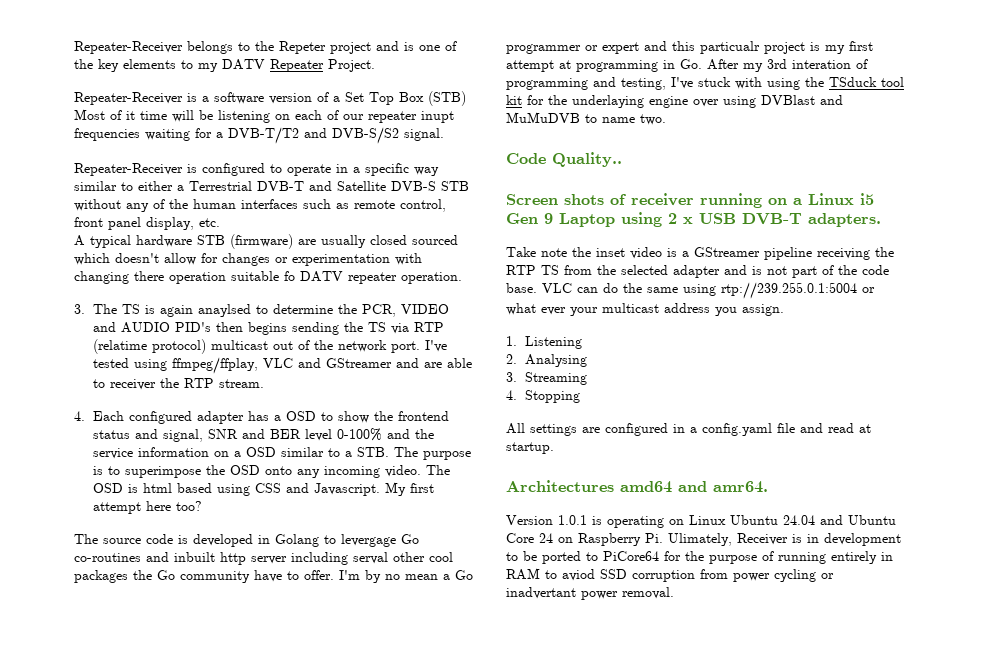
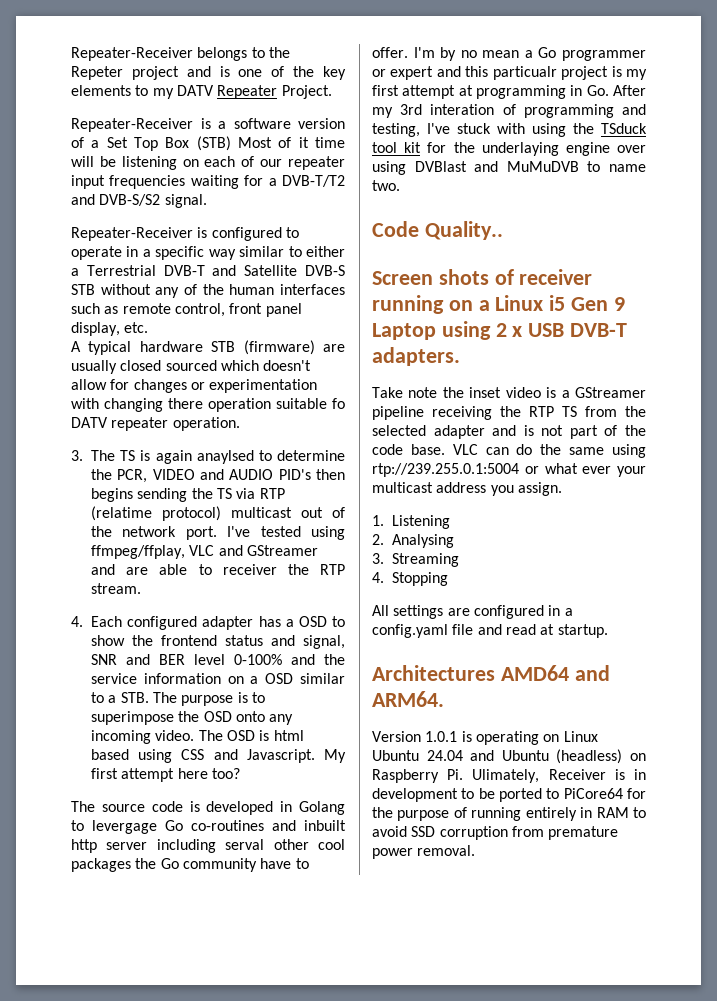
- Repeater-Receiver is a software version of a Set Top Box (STB) Most of it time will be listening on each of our repeater inupt frequencies waiting for a DVB-T/T2 and DVB-S/S2 signal.
+ Repeater-Receiver is a software version of a Set Top Box (STB) Most of it time will be listening on each of our repeater input frequencies waiting for a DVB-T/T2 and DVB-S/S2 signal.
- Architectures amd64 and amr64.
+ Architectures AMD64 and ARM64.
- Version 1.0.1 is operating on Linux Ubuntu 24.04 and Ubuntu Core 24 on Raspberry Pi. Ulimately, Receiver is in development to be ported to PiCore64 for the purpose of running entirely in RAM to aviod SSD corruption from power cycling or inadvertant power removal.
+ Version 1.0.1 is operating on Linux Ubuntu 24.04 and Ubuntu (headless) on Raspberry Pi. Ulimately, Receiver is in development to be ported to PiCore64 for the purpose of running entirely in RAM to avoid SSD corruption from premature power removal.

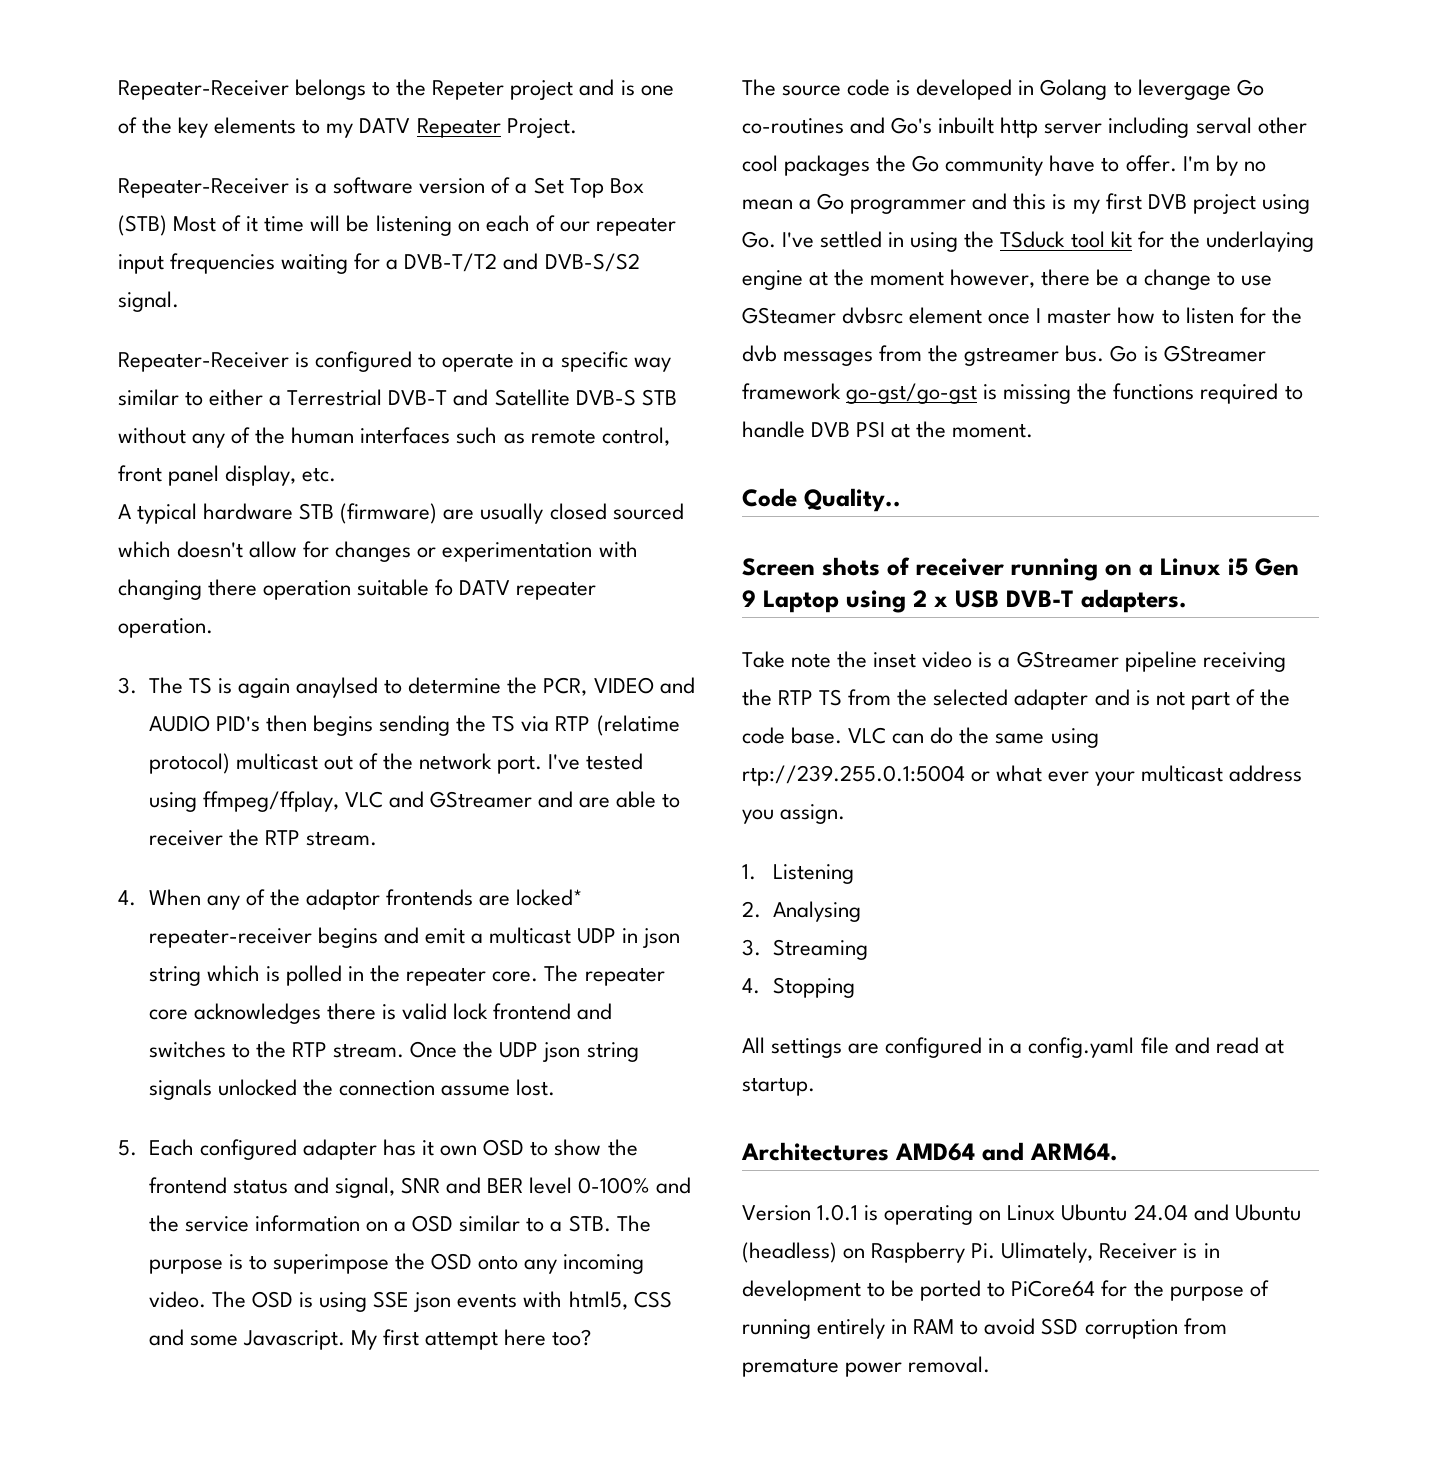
- 4. Each configured adapter has a OSD to show the frontend status and signal, SNR and BER level 0-100% and the service information on a OSD similar to a STB. The purpose is to superimpose the OSD onto any incoming video.
+ 4. When any of the adaptor frontends are locked* repeater-receiver begins and emit a multicast UDP in json string which is polled in the repeater core. The repeater core acknowledges there is valid lock frontend and switches to the RTP stream. Once the UDP json string signals unlocked the connection assume lost.
+ 5. Each configured adapter has it own OSD to show the frontend status and signal, SNR and BER level 0-100% and the service information on a OSD similar to a STB. The purpose is to superimpose the OSD onto any incoming video.
- The OSD is html based using CSS and Javascript.
+ The OSD is using SSE json events with html5, CSS and some Javascript.
- The source code is developed in Golang to levergage Go co-routines and inbuilt http server including serval other cool packages the Go community have to offer.
+ The source code is developed in Golang to levergage Go co-routines and Go's inbuilt http server including serval other cool packages the Go community have to offer.
- I'm by no mean a Go programmer or expert and this particualr project is my first attempt at programming in Go. After my 3rd interation of programming and testing, I've stuck with using the TSduck tool kit for the underlaying engine over using DVBlast and MuMuDVB to name two.
+ I'm by no mean a Go programmer and this is my first DVB project using Go. I've settled in using the TSduck tool kit for the underlaying engine at the moment however, there be a change to use GSteamer dvbsrc element once I master how to listen for the dvb messages from the gstreamer bus. Go is GStreamer framework go-gst/go-gst is missing the functions required to handle DVB PSI at the moment.

